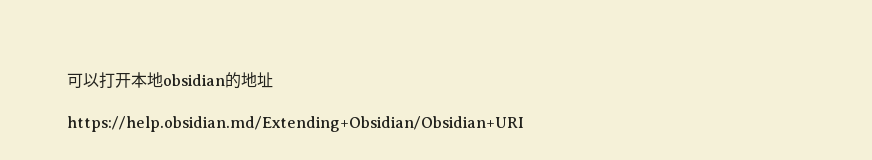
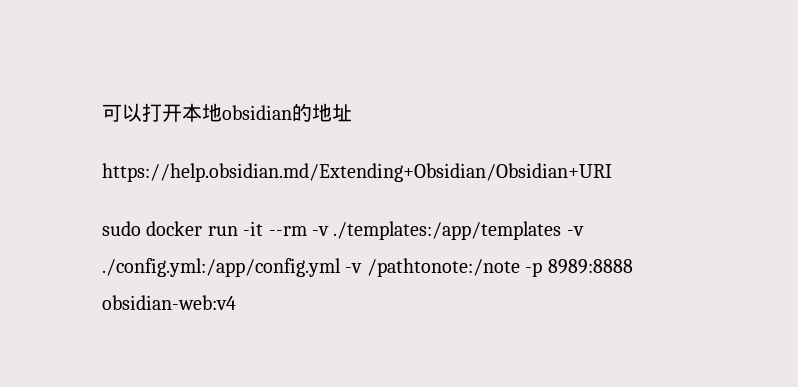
+ sudo docker run -it --rm -v ./templates:/app/templates -v ./config.yml:/app/config.yml -v /pathtonote:/note -p 8989:8888 obsidian-web:v4

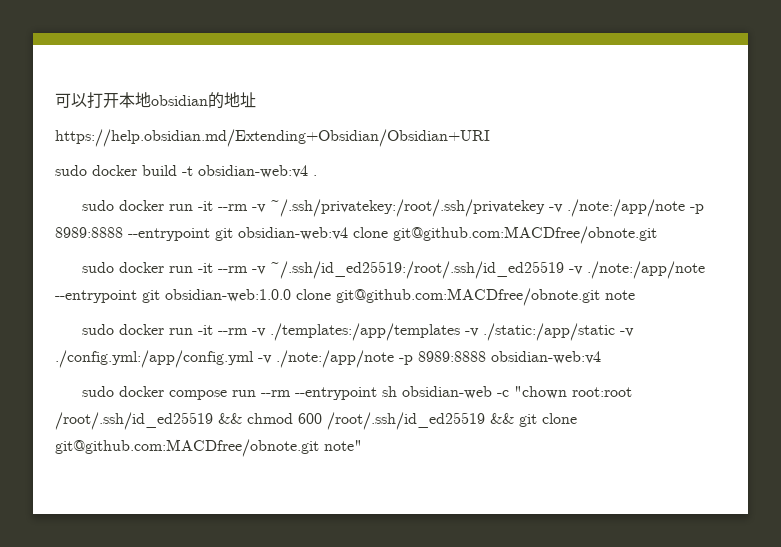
+ sudo docker build -t obsidian-web:v4 .
+ sudo docker run -it --rm -v ~/.ssh/privatekey:/root/.ssh/privatekey -v ./note:/app/note -p 8989:8888 --entrypoint git obsidian-web:v4 clone git@github.com:MACDfree/obnote.git
+ sudo docker run -it --rm -v ~/.ssh/id_ed25519:/root/.ssh/id_ed25519 -v ./note:/app/note --entrypoint git obsidian-web:1.0.0 clone git@github.com:MACDfree/obnote.git note
- sudo docker run -it --rm -v ./templates:/app/templates -v ./config.yml:/app/config.yml -v /pathtonote:/note -p 8989:8888 obsidian-web:v4
+ sudo docker run -it --rm -v ./templates:/app/templates -v ./static:/app/static -v ./config.yml:/app/config.yml -v ./note:/app/note -p 8989:8888 obsidian-web:v4
+ sudo docker compose run --rm --entrypoint sh obsidian-web -c "chown root:root /root/.ssh/id_ed25519 && chmod 600 /root/.ssh/id_ed25519 && git clone git@github.com:MACDfree/obnote.git note"

